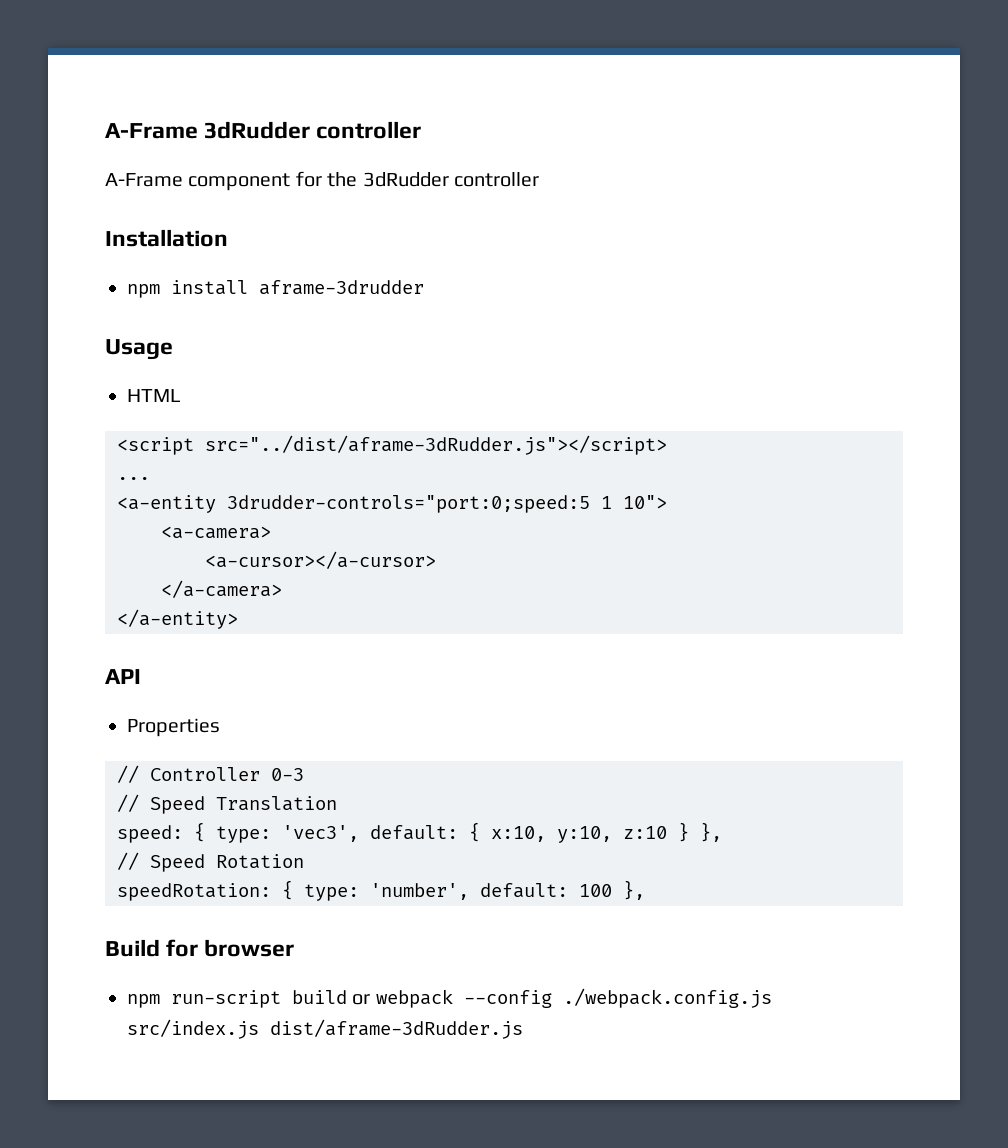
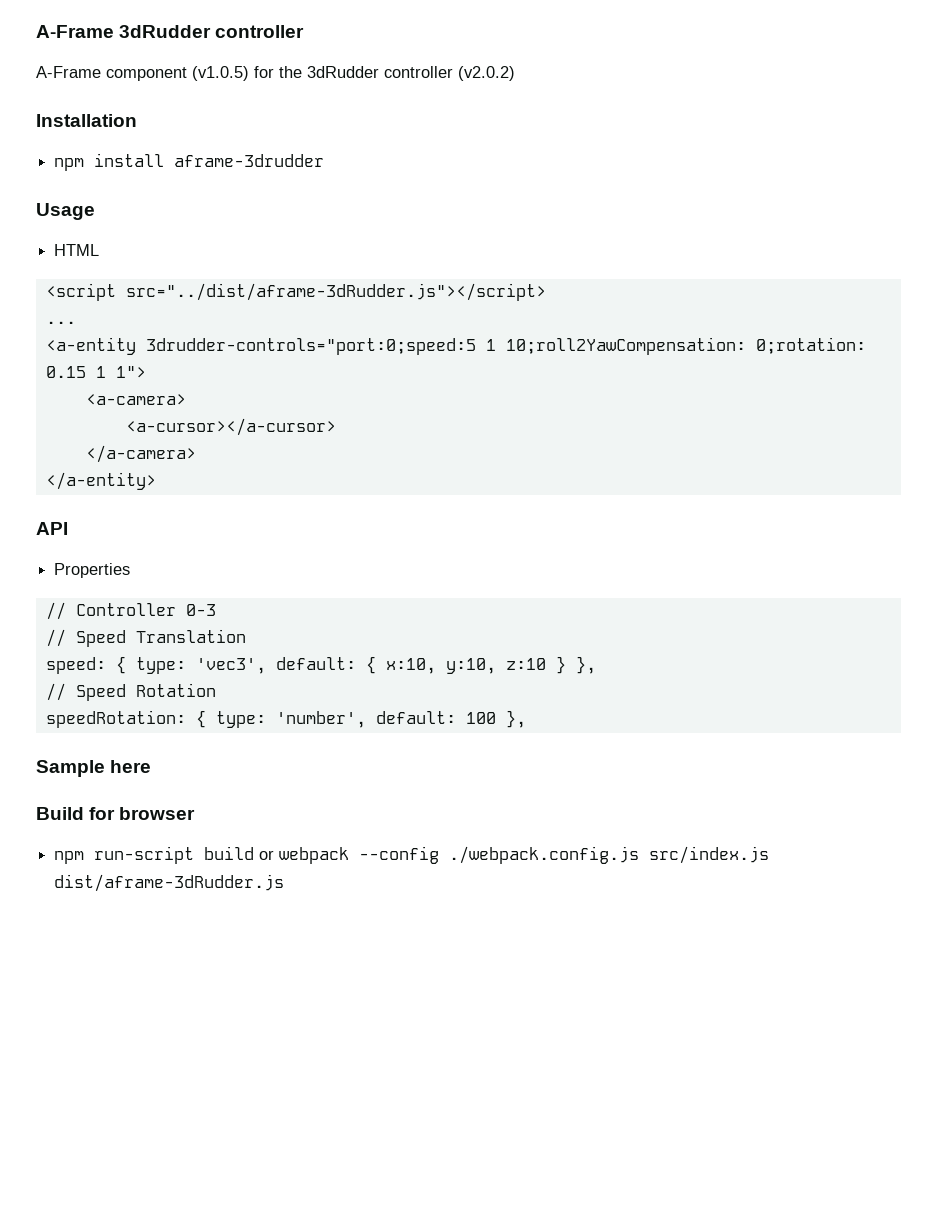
- A-Frame component for the 3dRudder controller
+ A-Frame component (v1.0.5) for the 3dRudder controller (v2.0.2)
- <a-entity 3drudder-controls="port:0;speed:5 1 10">
+ <a-entity 3drudder-controls="port:0;speed:5 1 10;roll2YawCompensation: 0;rotation: 0.15 1 1">
+ Sample here

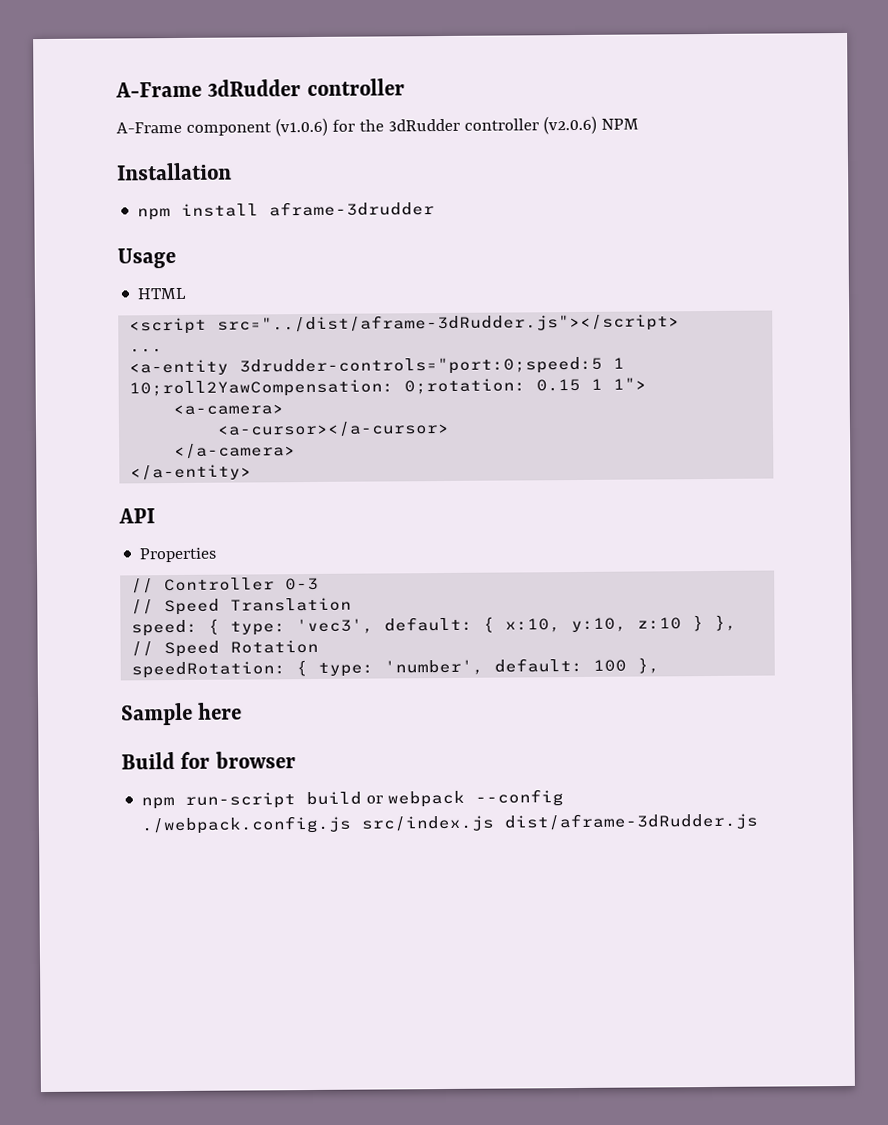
- A-Frame component (v1.0.5) for the 3dRudder controller (v2.0.2)
+ A-Frame component (v1.0.6) for the 3dRudder controller (v2.0.6) NPM

